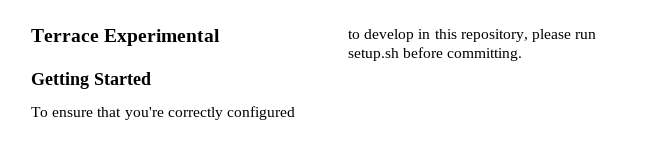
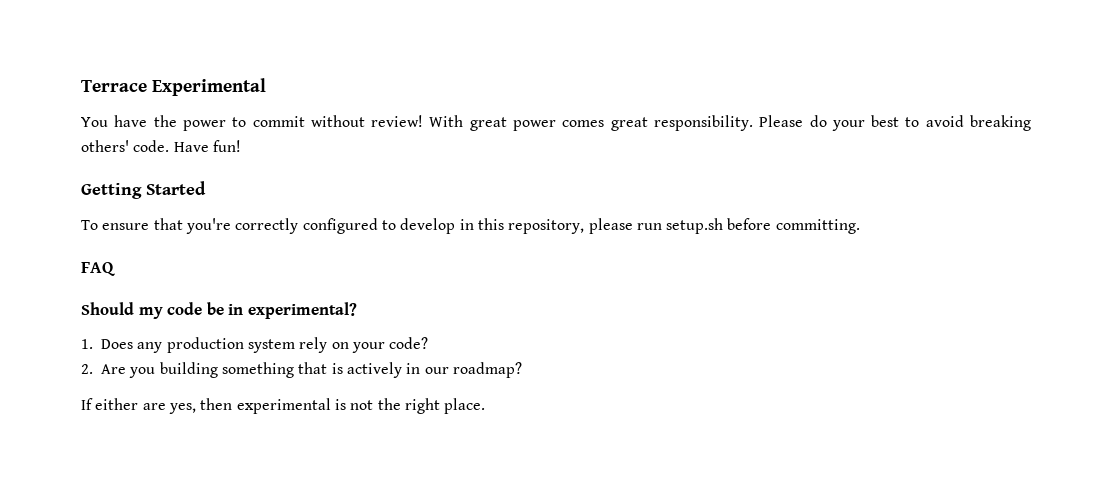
+ You have the power to commit without review! With great power comes great responsibility. Please do your best to avoid breaking others' code. Have fun!
+ FAQ
+ Should my code be in experimental?
+ 1. Does any production system rely on your code?
+ 2. Are you building something that is actively in our roadmap?
+ If either are yes, then experimental is not the right place.

